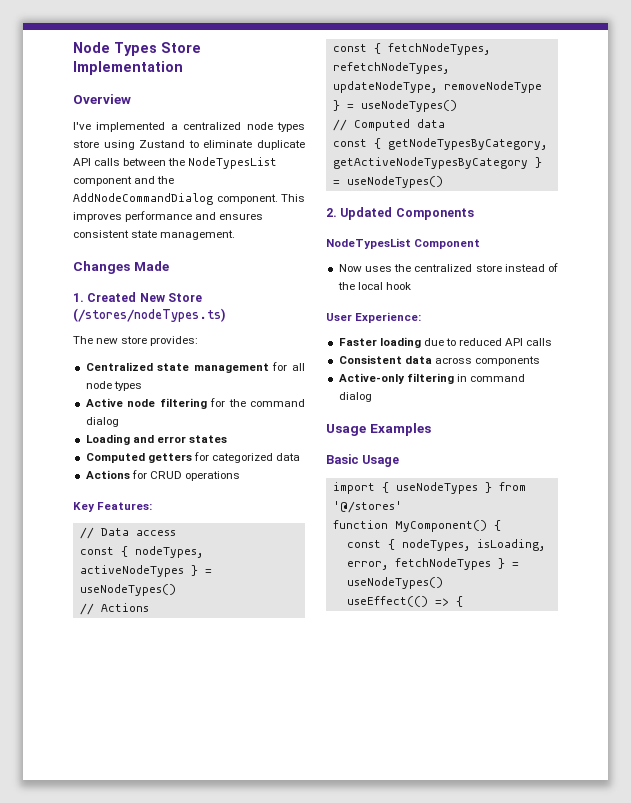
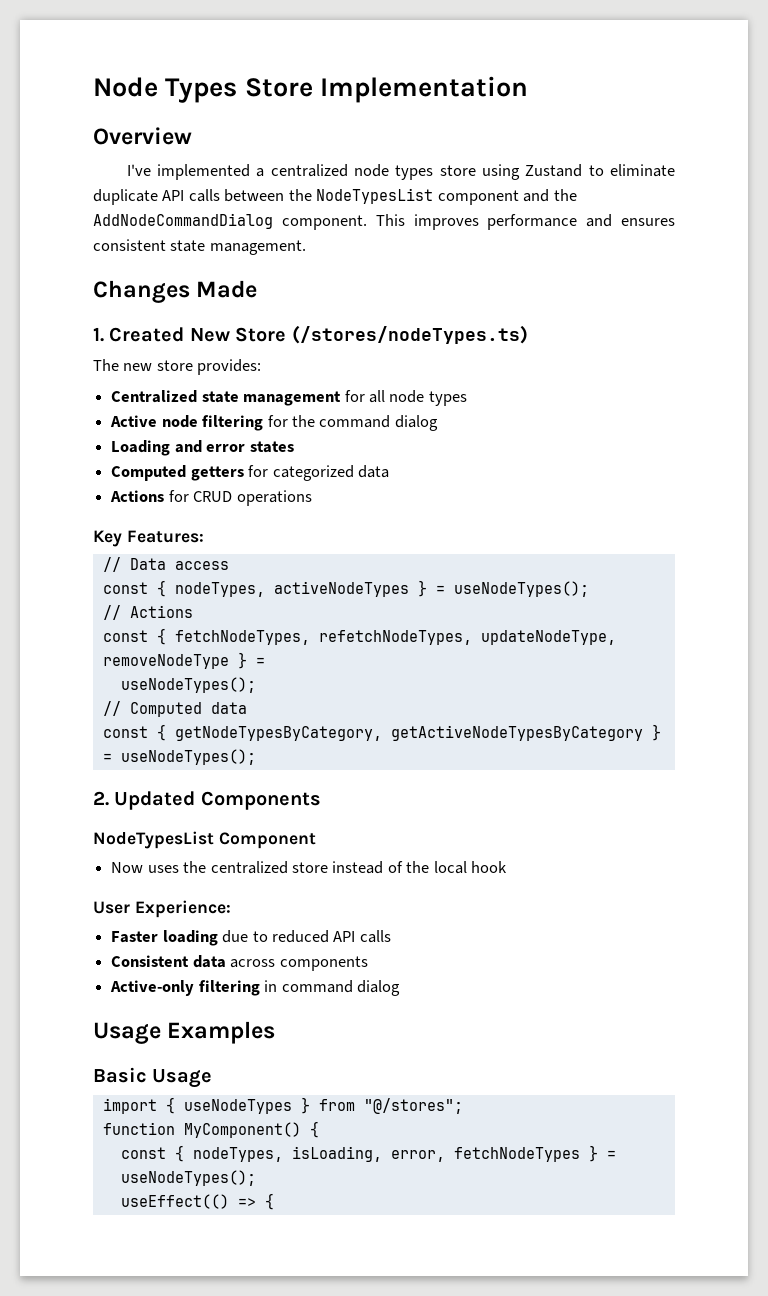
- const { nodeTypes, activeNodeTypes } = useNodeTypes()
+ const { nodeTypes, activeNodeTypes } = useNodeTypes();
- const { fetchNodeTypes, refetchNodeTypes, updateNodeType, removeNodeType } = useNodeTypes()
+ const { fetchNodeTypes, refetchNodeTypes, updateNodeType, removeNodeType } =
+ useNodeTypes();
- const { getNodeTypesByCategory, getActiveNodeTypesByCategory } = useNodeTypes()
+ const { getNodeTypesByCategory, getActiveNodeTypesByCategory } = useNodeTypes();
- import { useNodeTypes } from '@/stores'
+ import { useNodeTypes } from "@/stores";
- const { nodeTypes, isLoading, error, fetchNodeTypes } = useNodeTypes()
+ const { nodeTypes, isLoading, error, fetchNodeTypes } = useNodeTypes();

